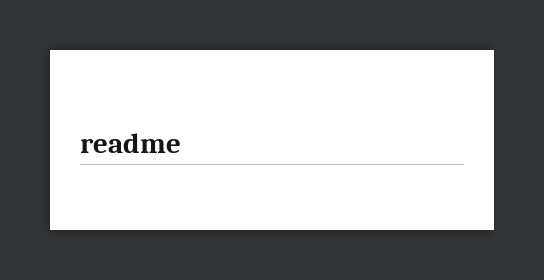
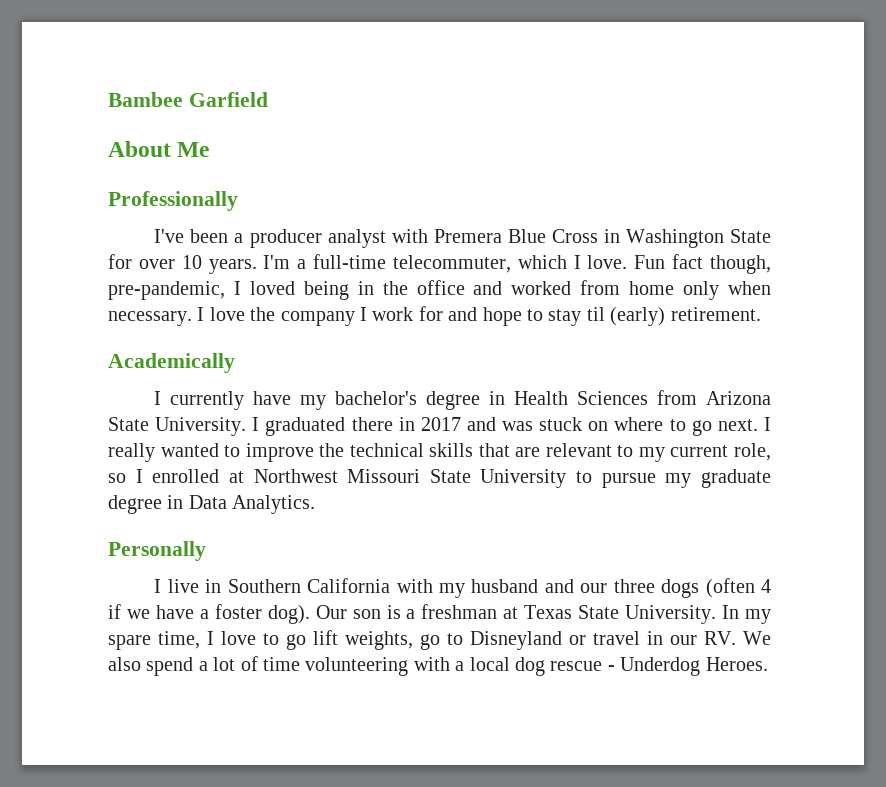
- readme
+ Bambee Garfield
+ About Me
+ Professionally
+ I've been a producer analyst with Premera Blue Cross in Washington State for over 10 years. I'm a full-time telecommuter, which I love. Fun fact though, pre-pandemic, I loved being in the office and worked from home only when necessary. I love the company I work for and hope to stay til (early) retirement.
+ Academically
+ I currently have my bachelor's degree in Health Sciences from Arizona State University. I graduated there in 2017 and was stuck on where to go next. I really wanted to improve the technical skills that are relevant to my current role, so I enrolled at Northwest Missouri State University to pursue my graduate degree in Data Analytics.
+ Personally
+ I live in Southern California with my husband and our three dogs (often 4 if we have a foster dog). Our son is a freshman at Texas State University. In my spare time, I love to go lift weights, go to Disneyland or travel in our RV. We also spend a lot of time volunteering with a local dog rescue - Underdog Heroes.

